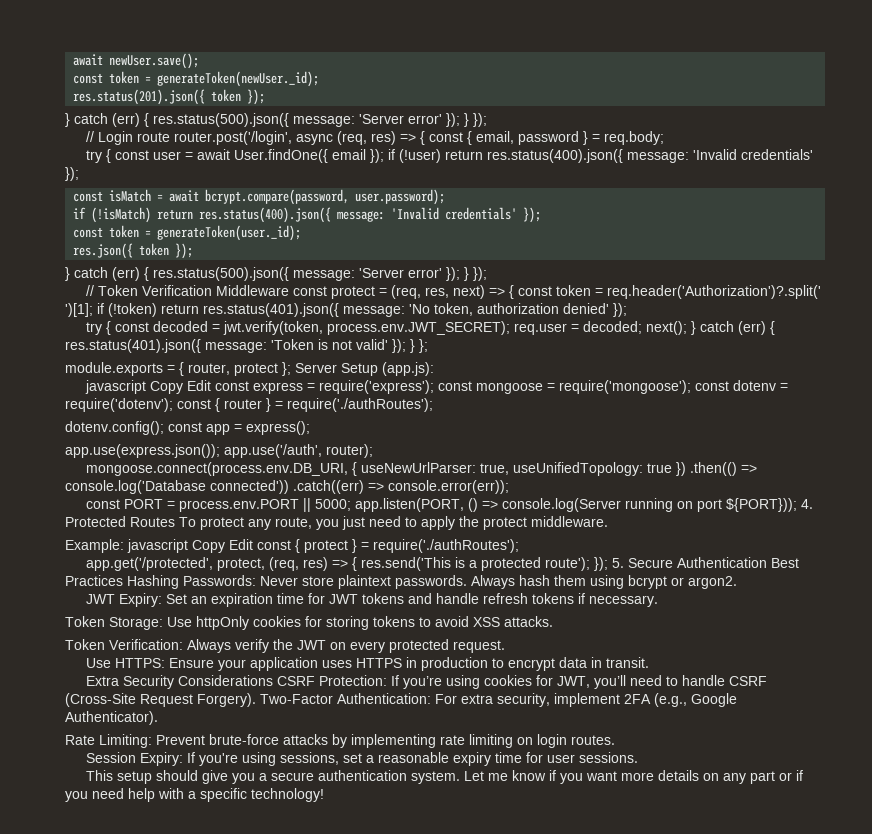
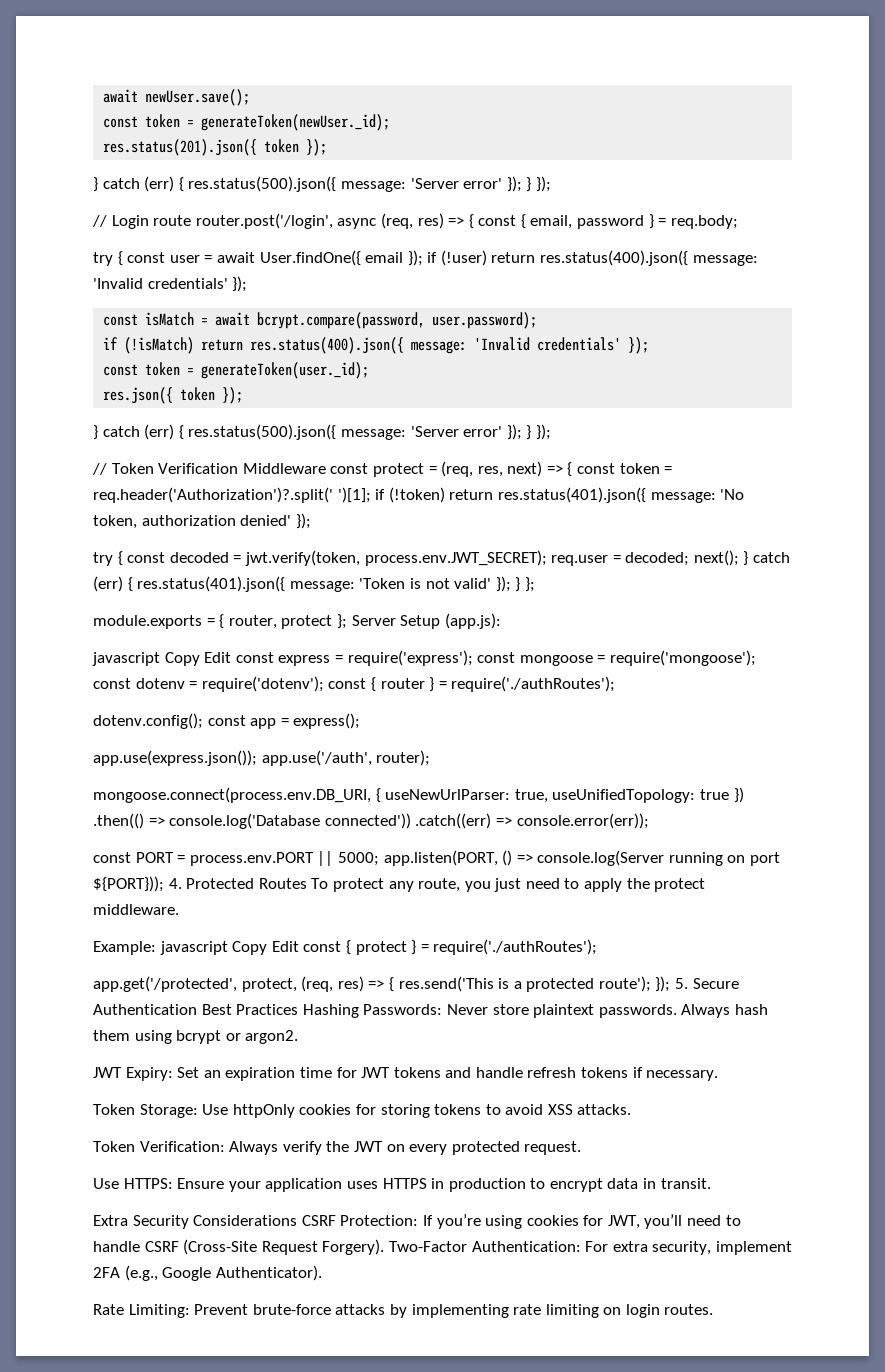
- Session Expiry: If you're using sessions, set a reasonable expiry time for user sessions.
- This setup should give you a secure authentication system. Let me know if you want more details on any part or if you need help with a specific technology!

